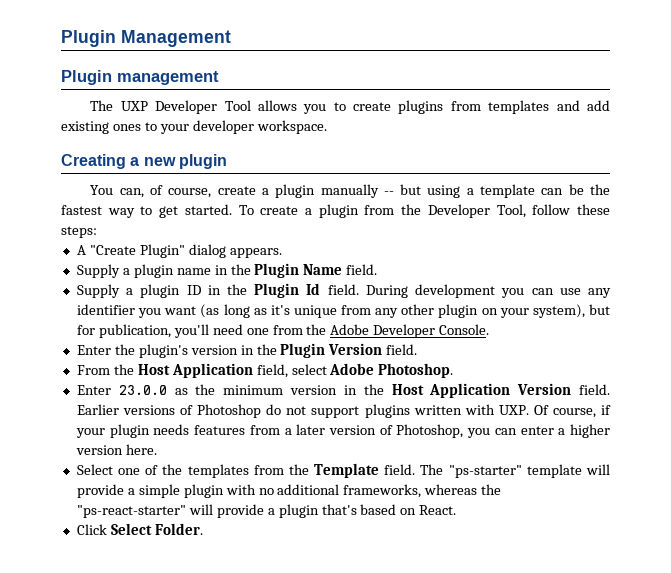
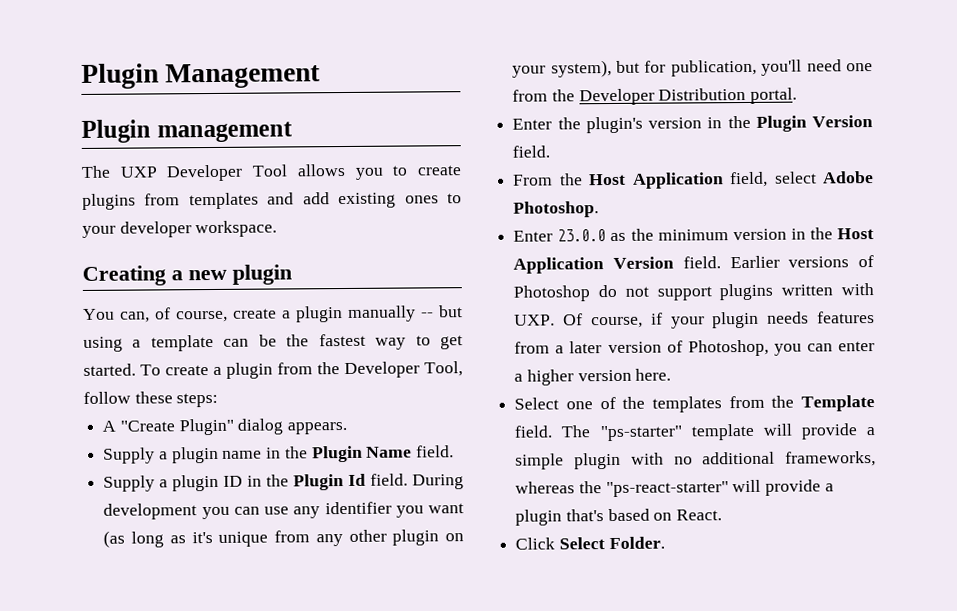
- During development you can use any identifier you want (as long as it's unique from any other plugin on your system), but for publication, you'll need one from the Adobe Developer Console.
+ During development you can use any identifier you want (as long as it's unique from any other plugin on your system), but for publication, you'll need one from the Developer Distribution portal.

